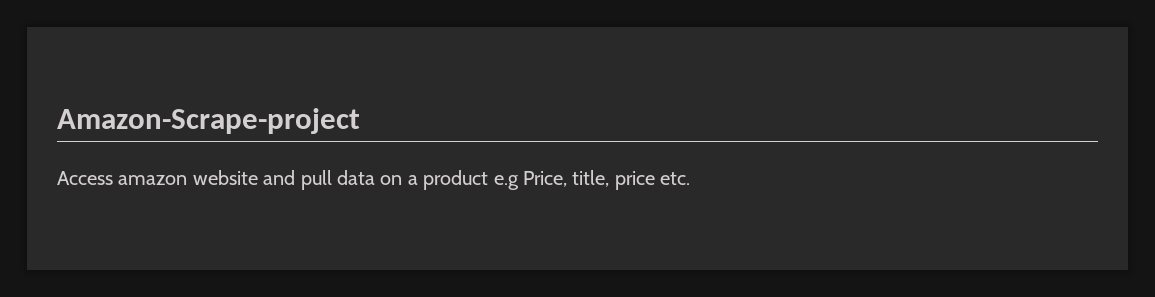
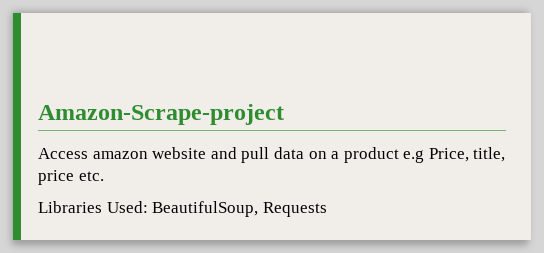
+ Libraries Used: BeautifulSoup, Requests

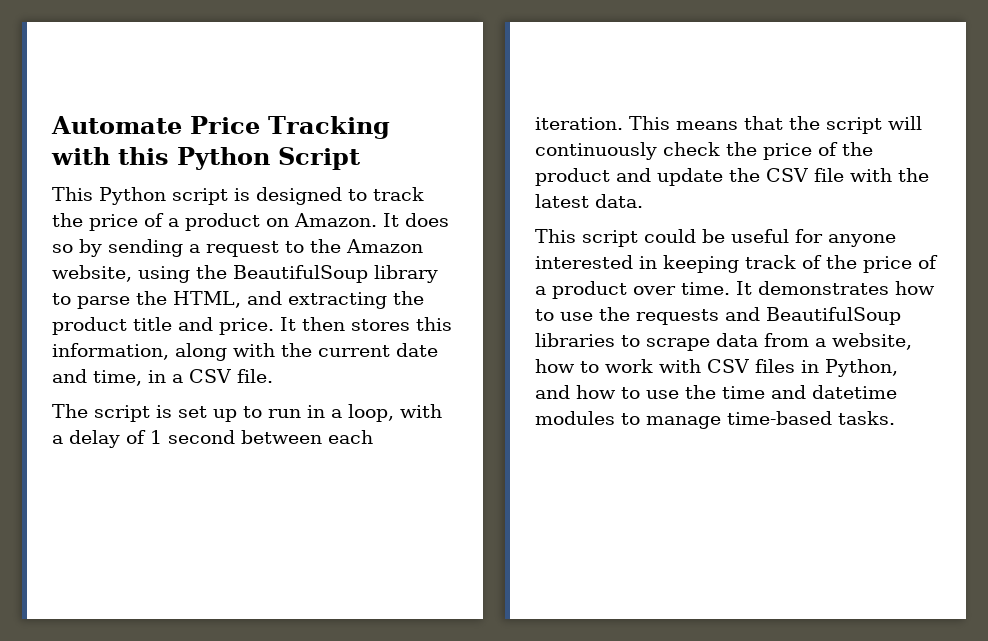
- Amazon-Scrape-project
- Access amazon website and pull data on a product e.g Price, title, price etc.
- Libraries Used: BeautifulSoup, Requests
+ Automate Price Tracking with this Python Script
+ This Python script is designed to track the price of a product on Amazon. It does so by sending a request to the Amazon website, using the BeautifulSoup library to parse the HTML, and extracting the product title and price. It then stores this information, along with the current date and time, in a CSV file.
+ The script is set up to run in a loop, with a delay of 1 second between each iteration. This means that the script will continuously check the price of the product and update the CSV file with the latest data.
+ This script could be useful for anyone interested in keeping track of the price of a product over time. It demonstrates how to use the requests and BeautifulSoup libraries to scrape data from a website, how to work with CSV files in Python, and how to use the time and datetime modules to manage time-based tasks.

